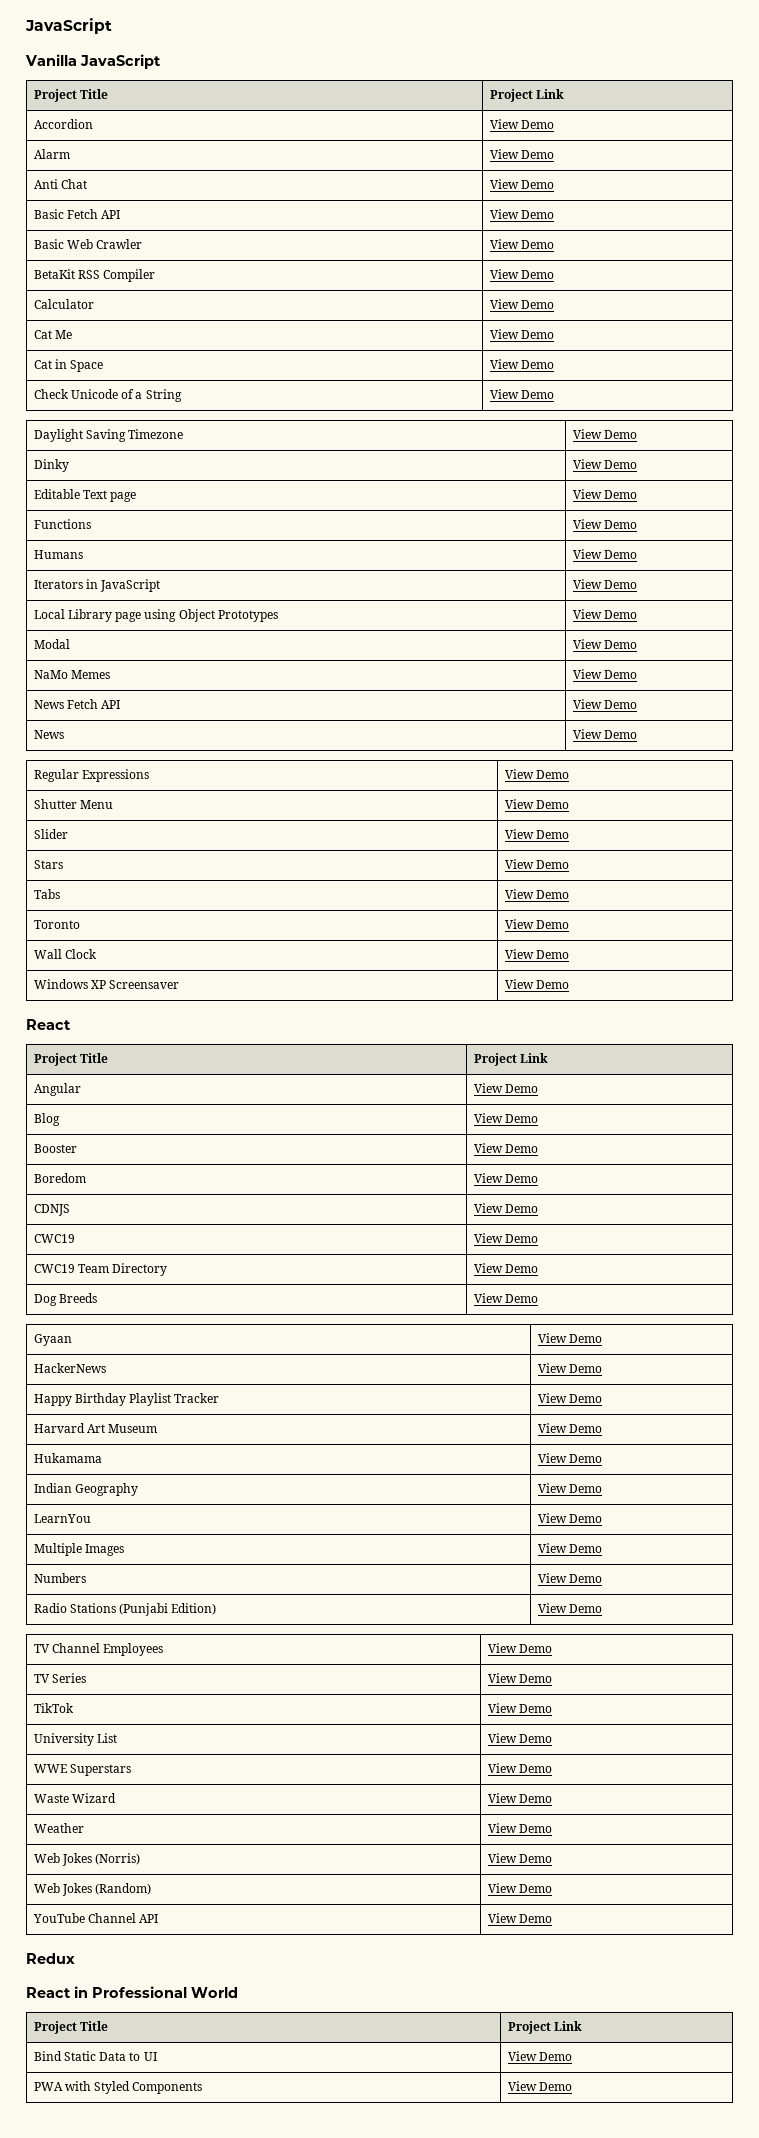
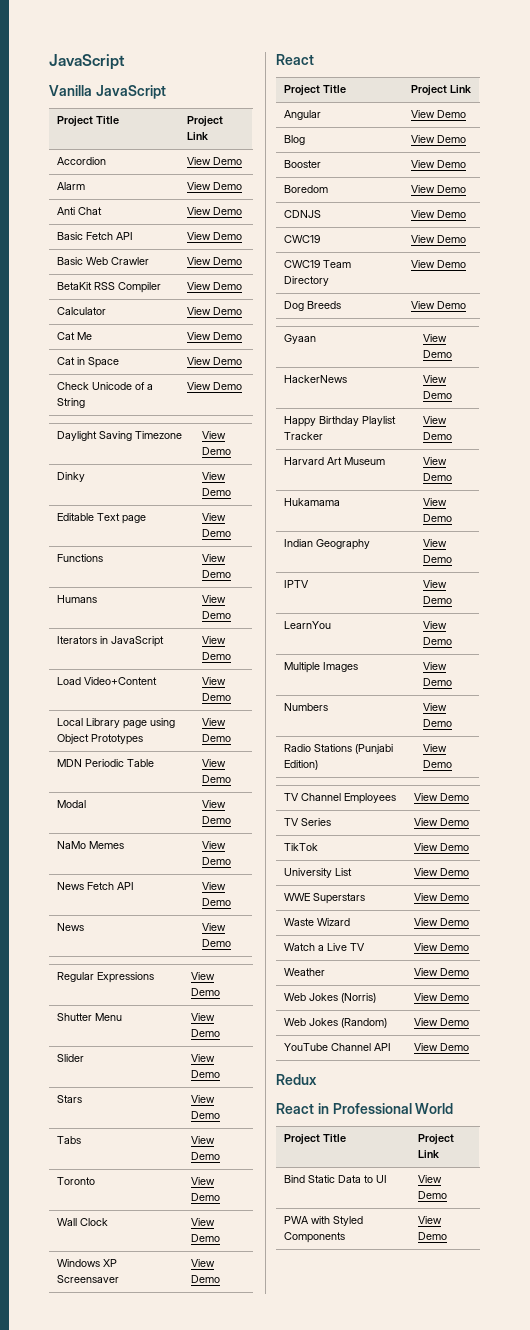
+ Load Video+Content | View Demo
+ MDN Periodic Table | View Demo
+ IPTV | View Demo
+ Watch a Live TV | View Demo

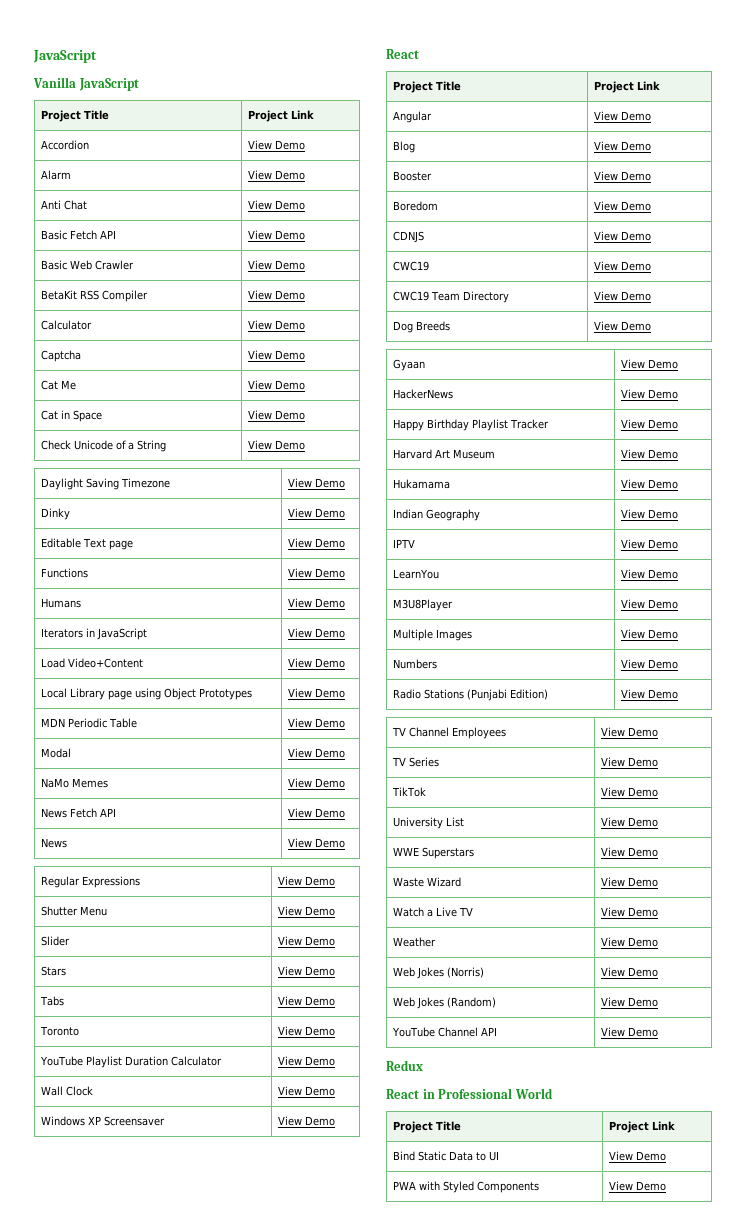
+ Captcha | View Demo
+ YouTube Playlist Duration Calculator | View Demo
+ M3U8Player | View Demo

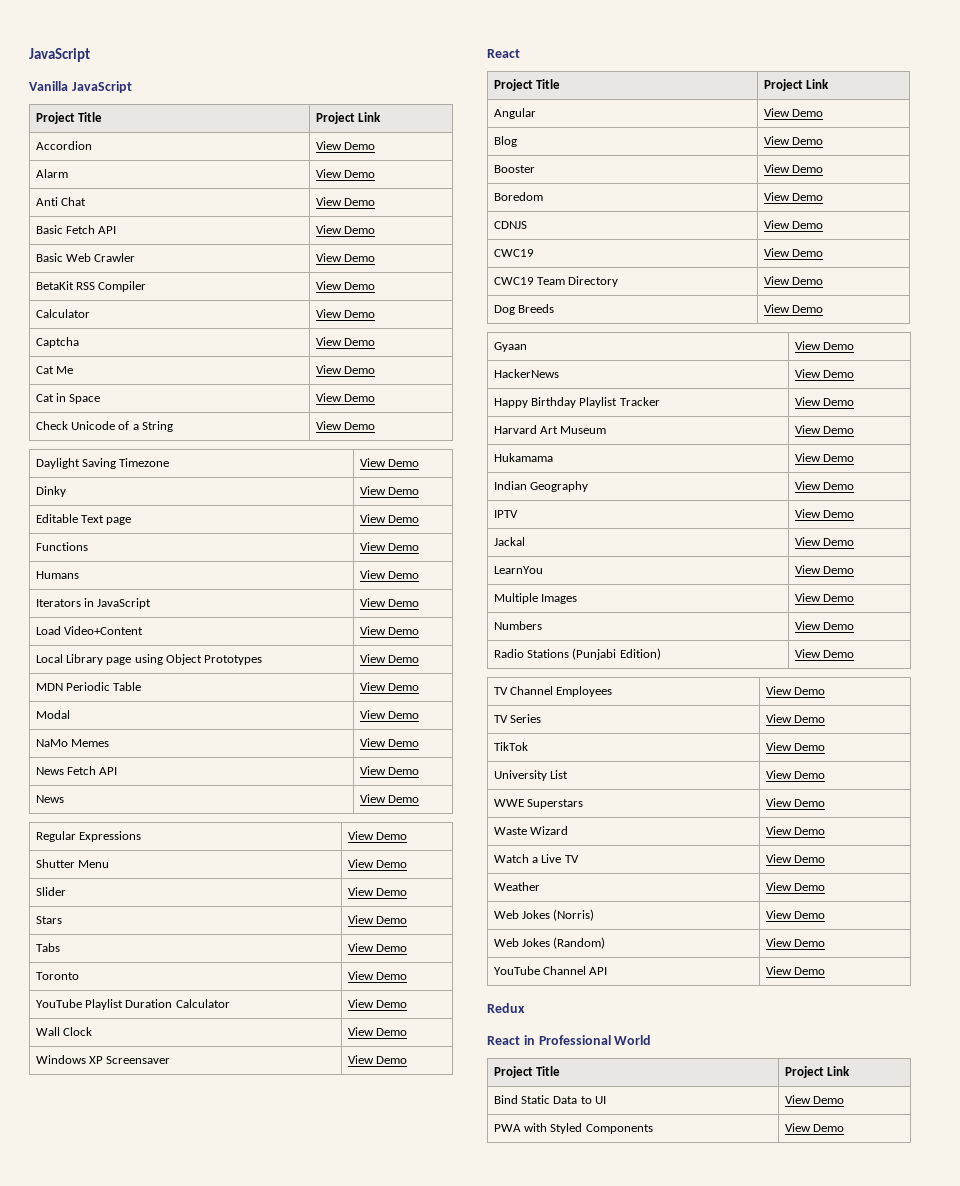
+ Jackal | View Demo
  LearnYou | View Demo
- M3U8Player | View Demo

